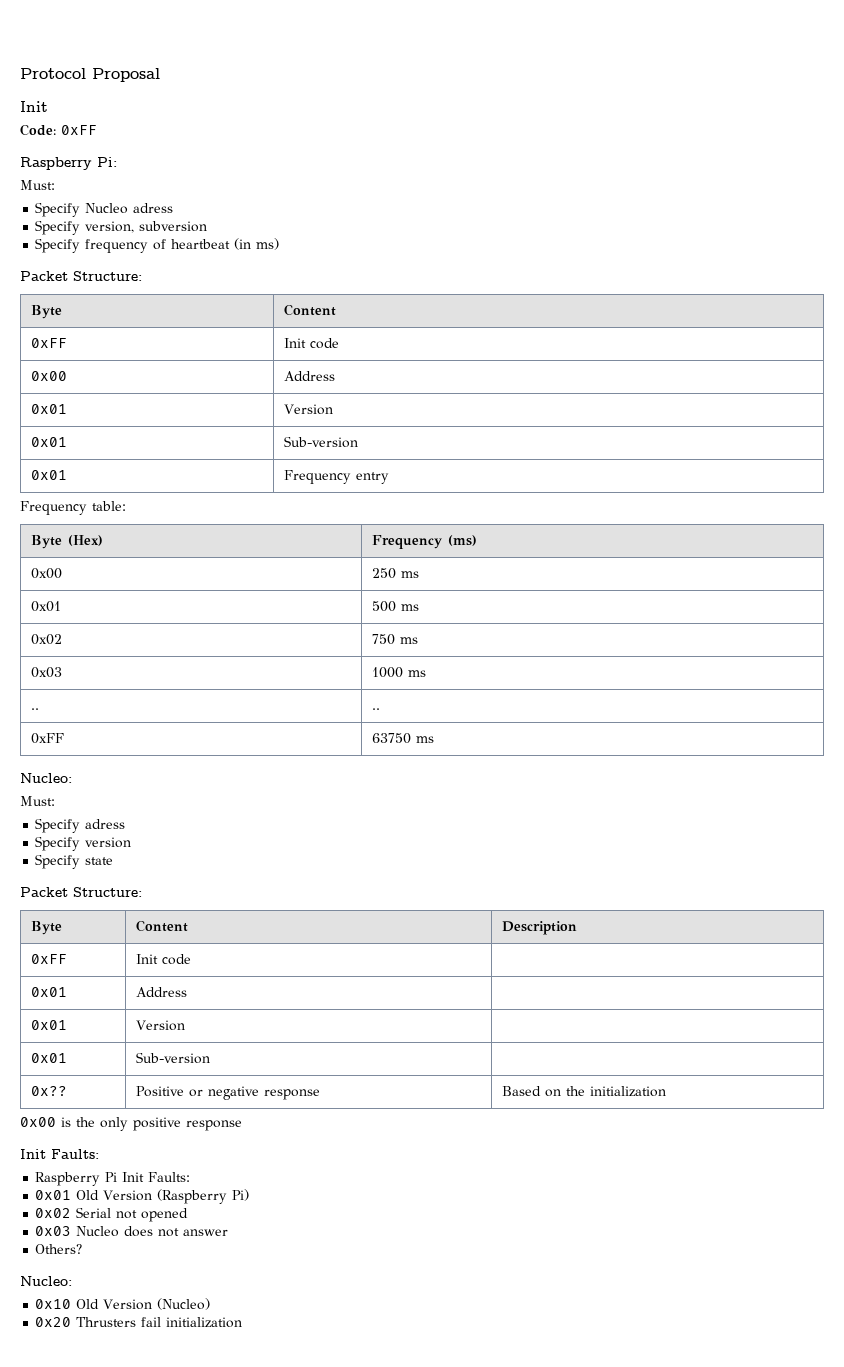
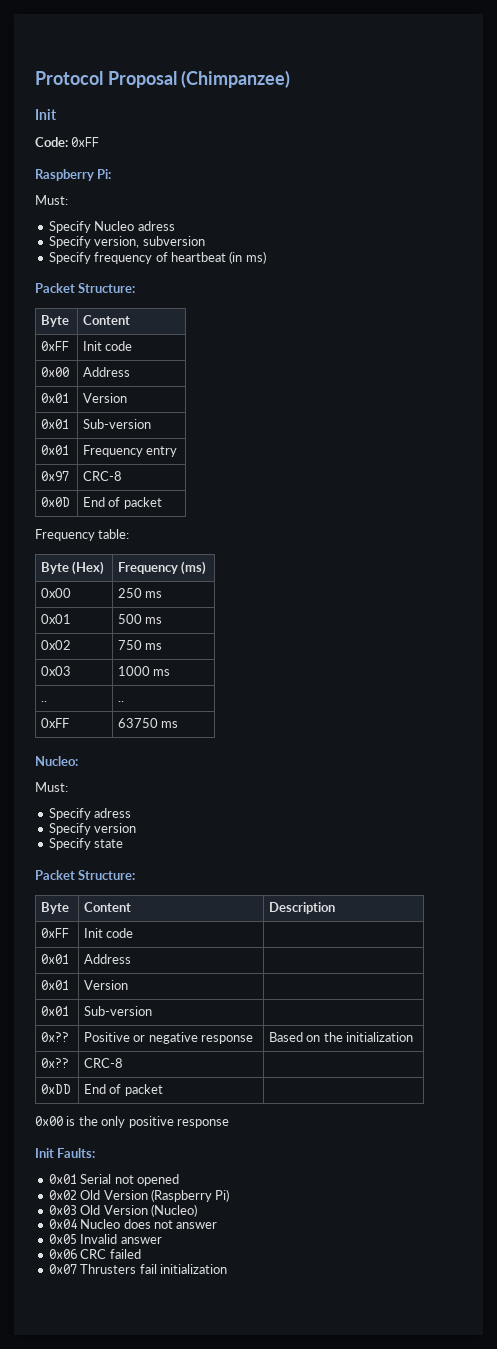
- Protocol Proposal
+ Protocol Proposal (Chimpanzee)
+ 0x97 | CRC-8
+ 0x0D | End of packet
+ 0x?? | CRC-8 |
+ 0xDD | End of packet |
- Raspberry Pi Init Faults:
- 0x01 Old Version (Raspberry Pi)
+ 0x01 Serial not opened
+ 0x02 Old Version (Raspberry Pi)
- 0x02 Serial not opened
- 0x03 Nucleo does not answer
+ 0x03 Old Version (Nucleo)
+ 0x04 Nucleo does not answer
- Others?
- Nucleo:
- 0x10 Old Version (Nucleo)
- 0x20 Thrusters fail initialization
+ 0x05 Invalid answer
+ 0x06 CRC failed
+ 0x07 Thrusters fail initialization

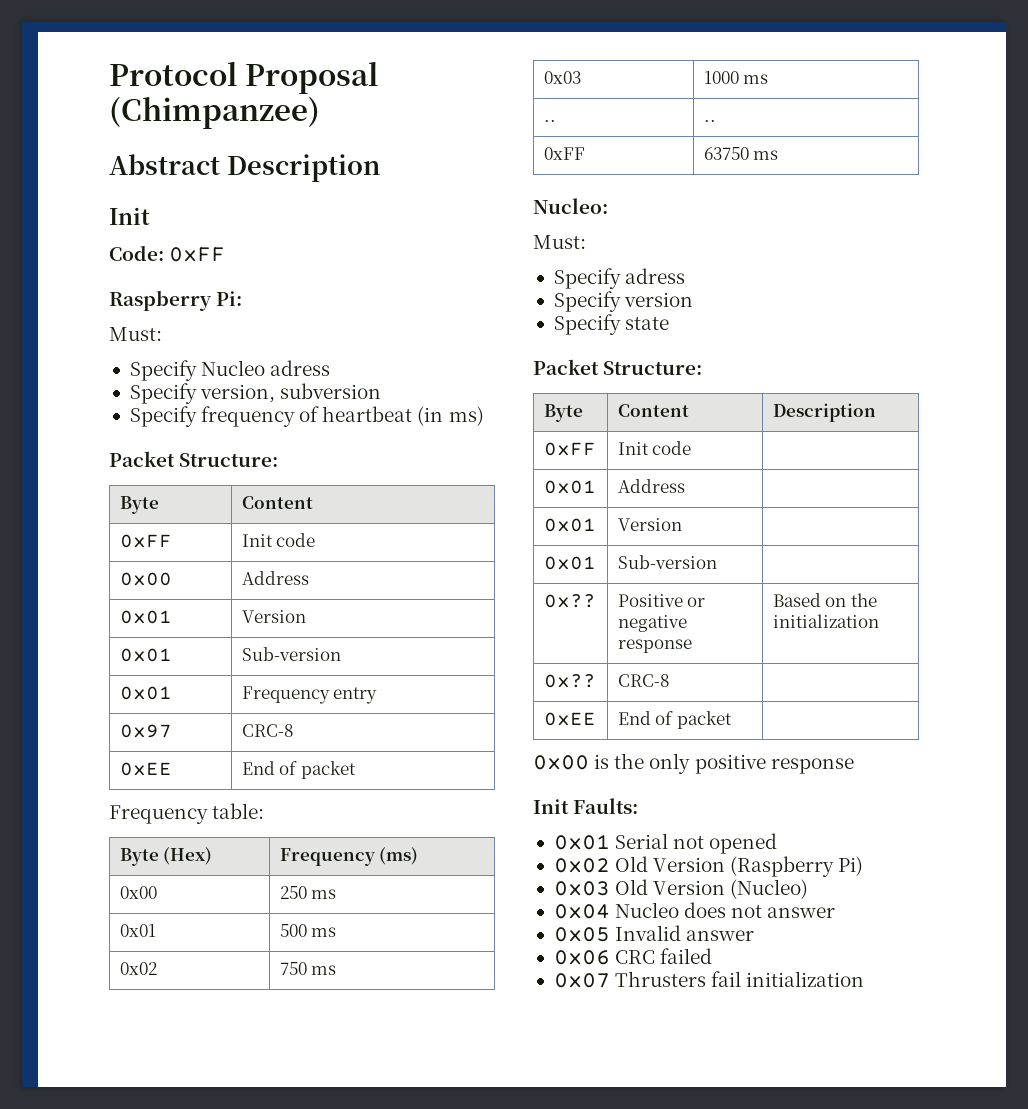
+ Abstract Description
  0x97 | CRC-8
- 0x0D | End of packet
+ 0xEE | End of packet
- 0xDD | End of packet |
+ 0xEE | End of packet |

